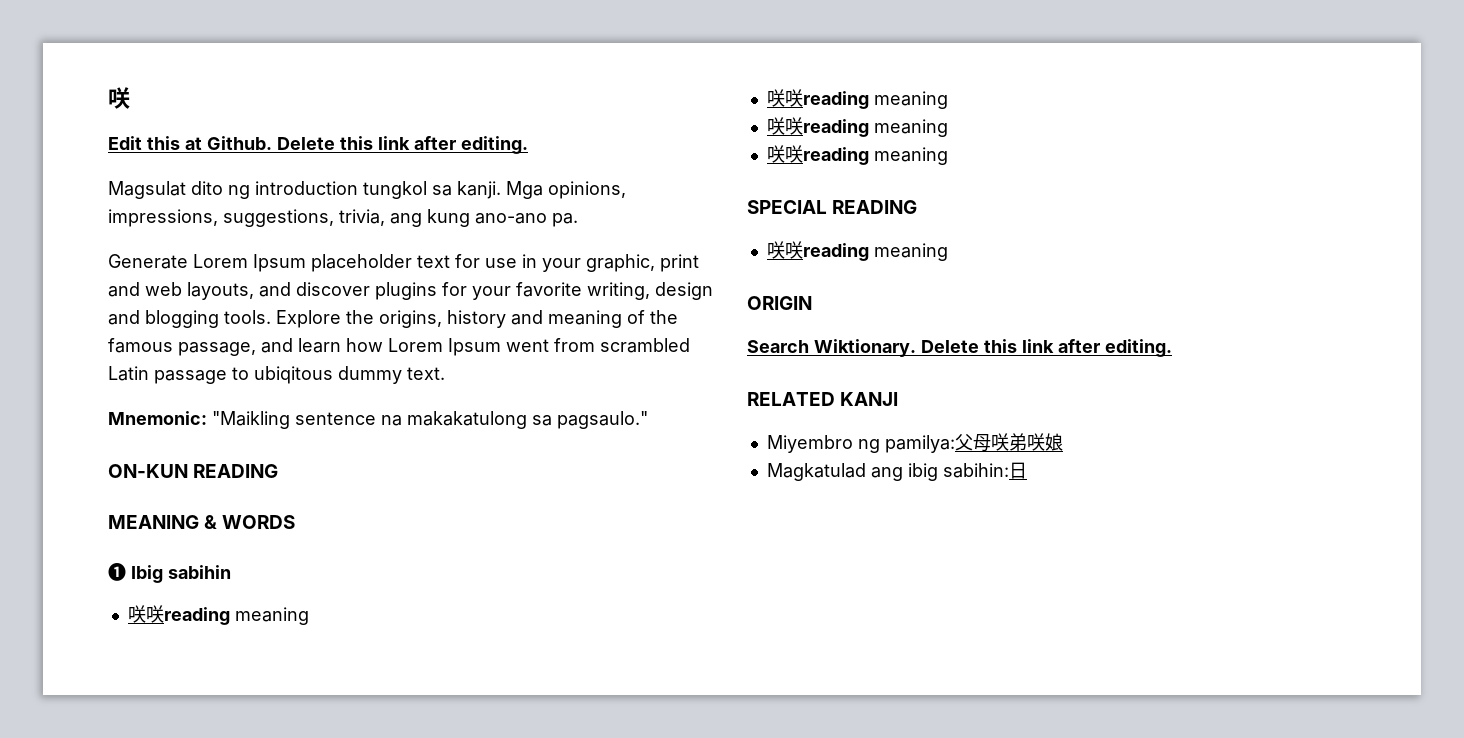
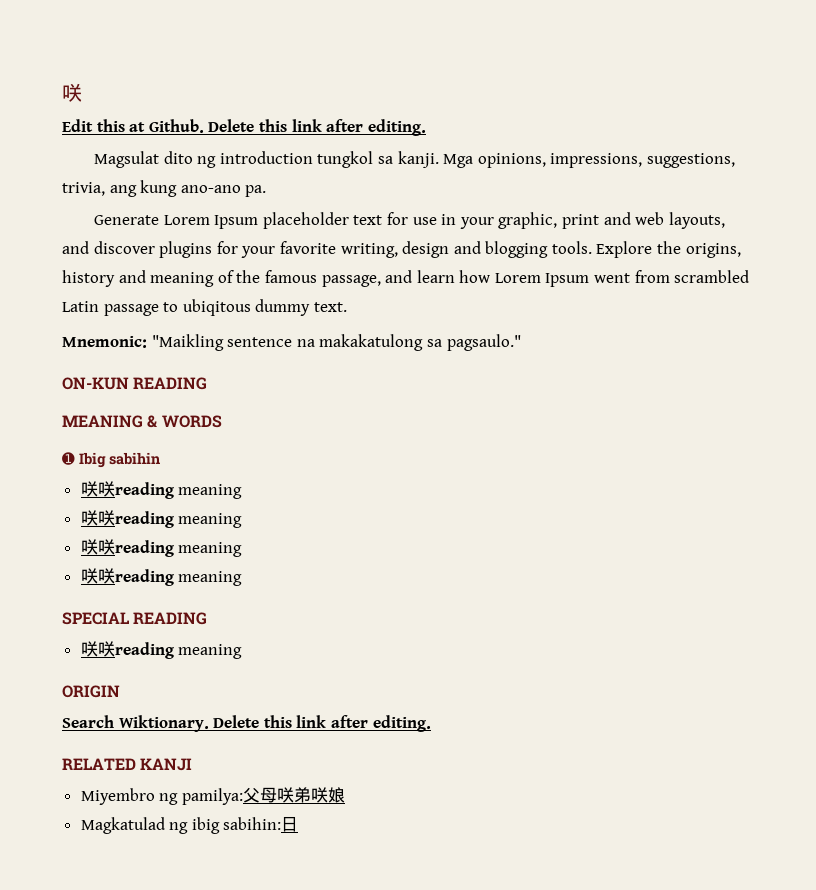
- Magkatulad ang ibig sabihin:日
+ Magkatulad ng ibig sabihin:日

